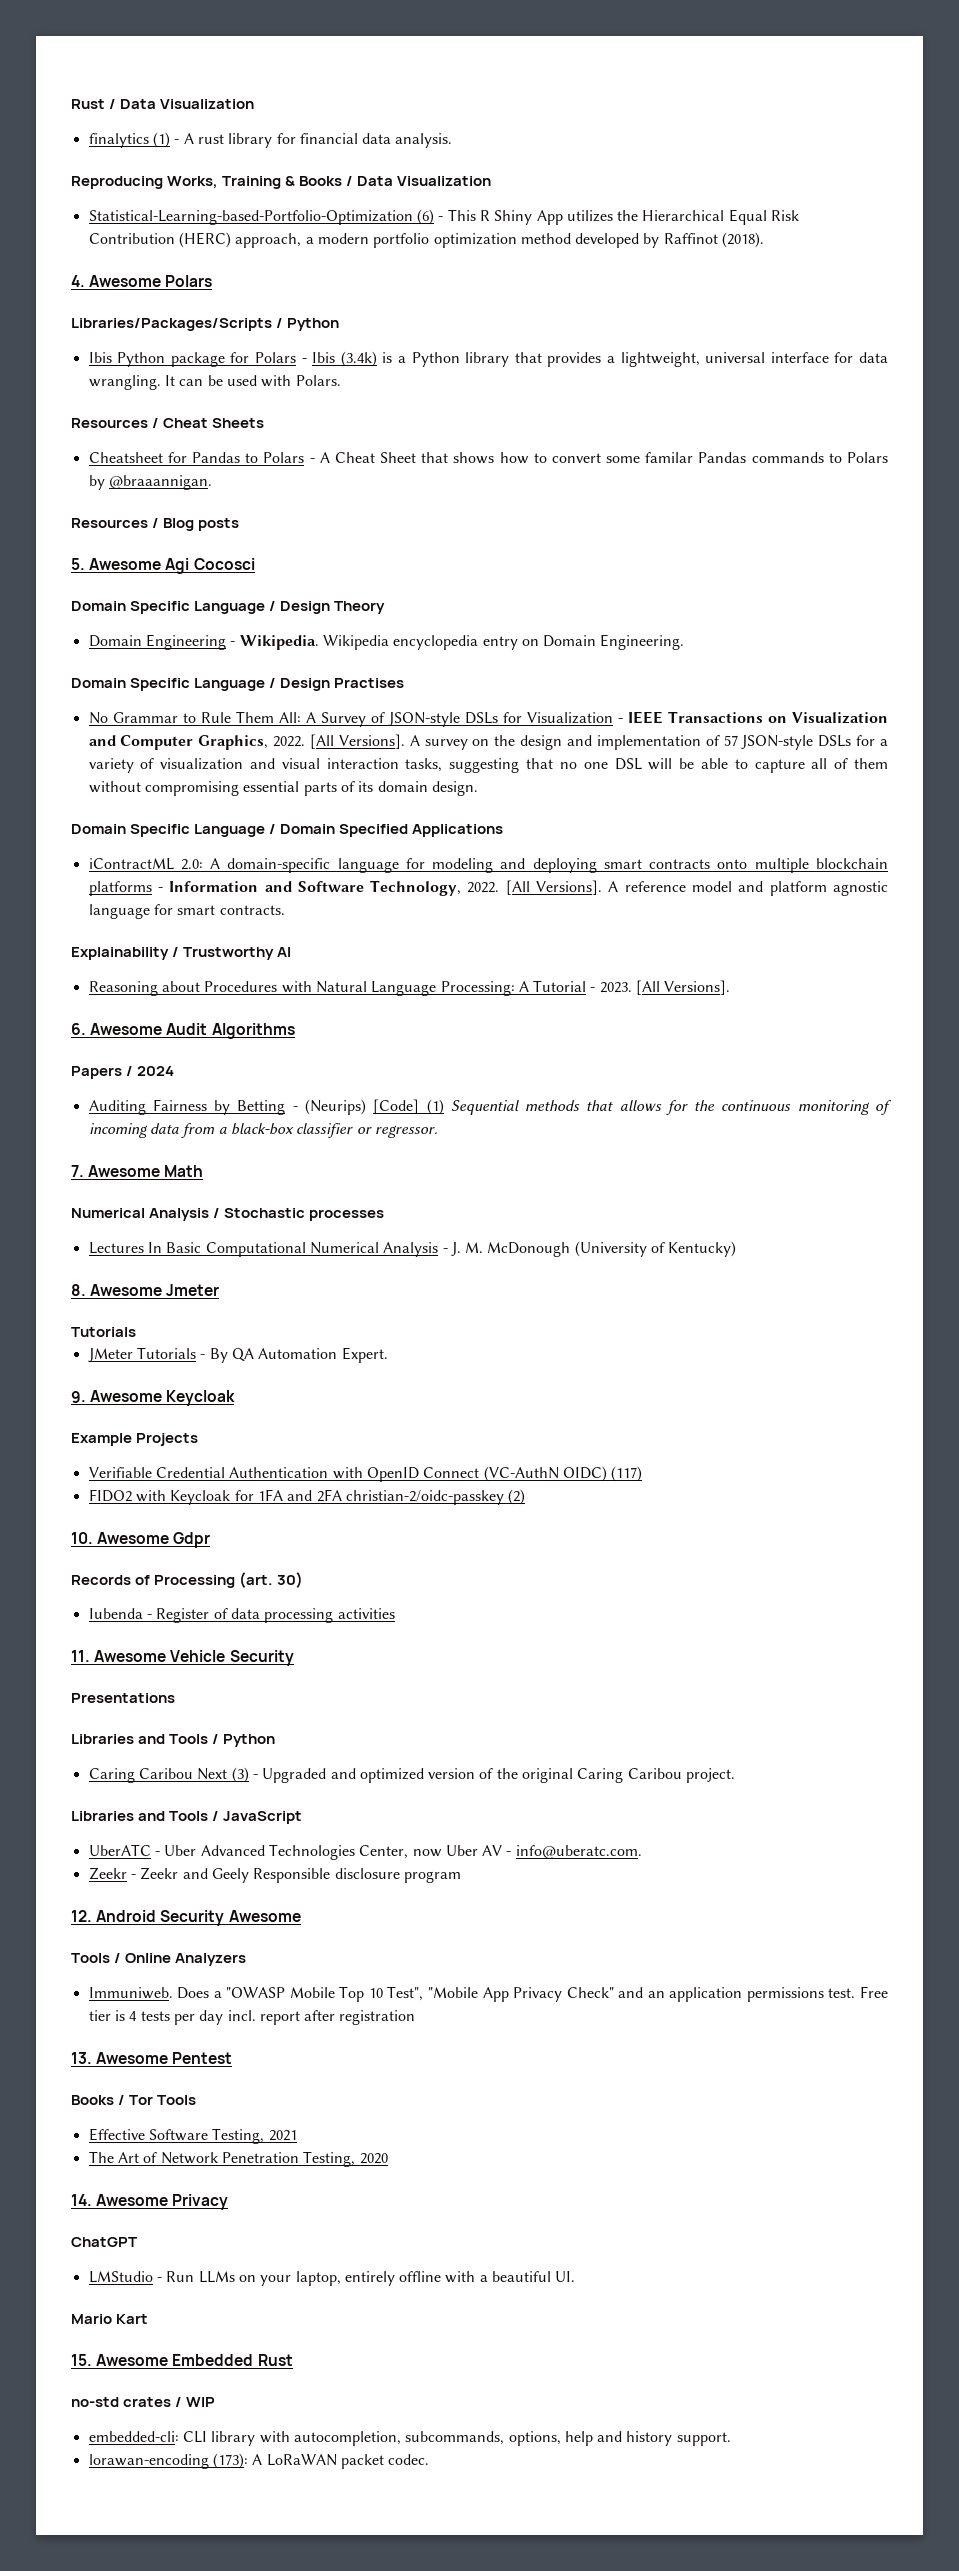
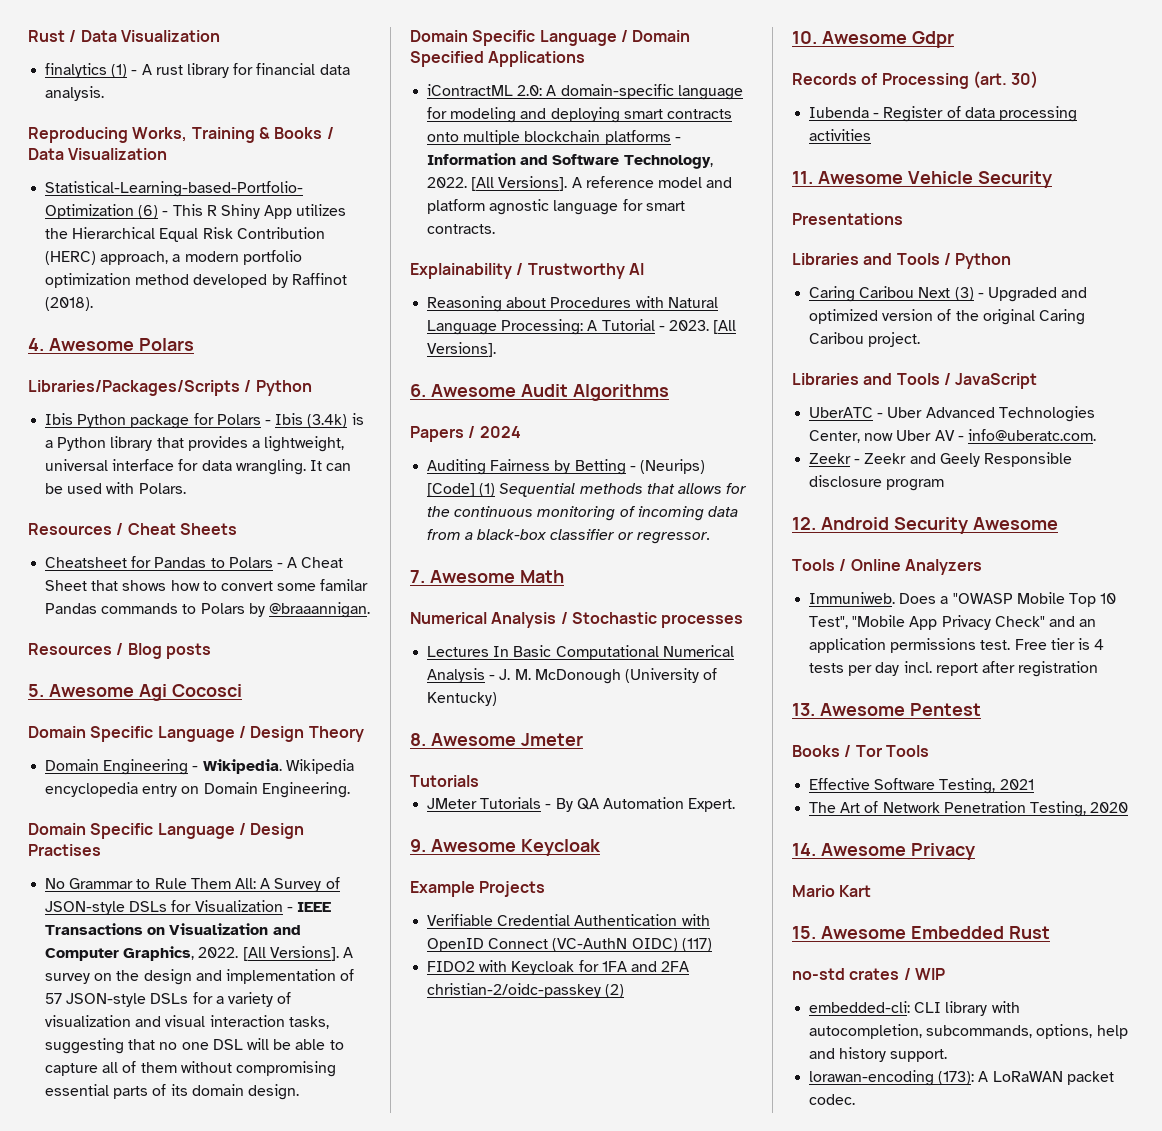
- ChatGPT
- LMStudio - Run LLMs on your laptop, entirely offline with a beautiful UI.

